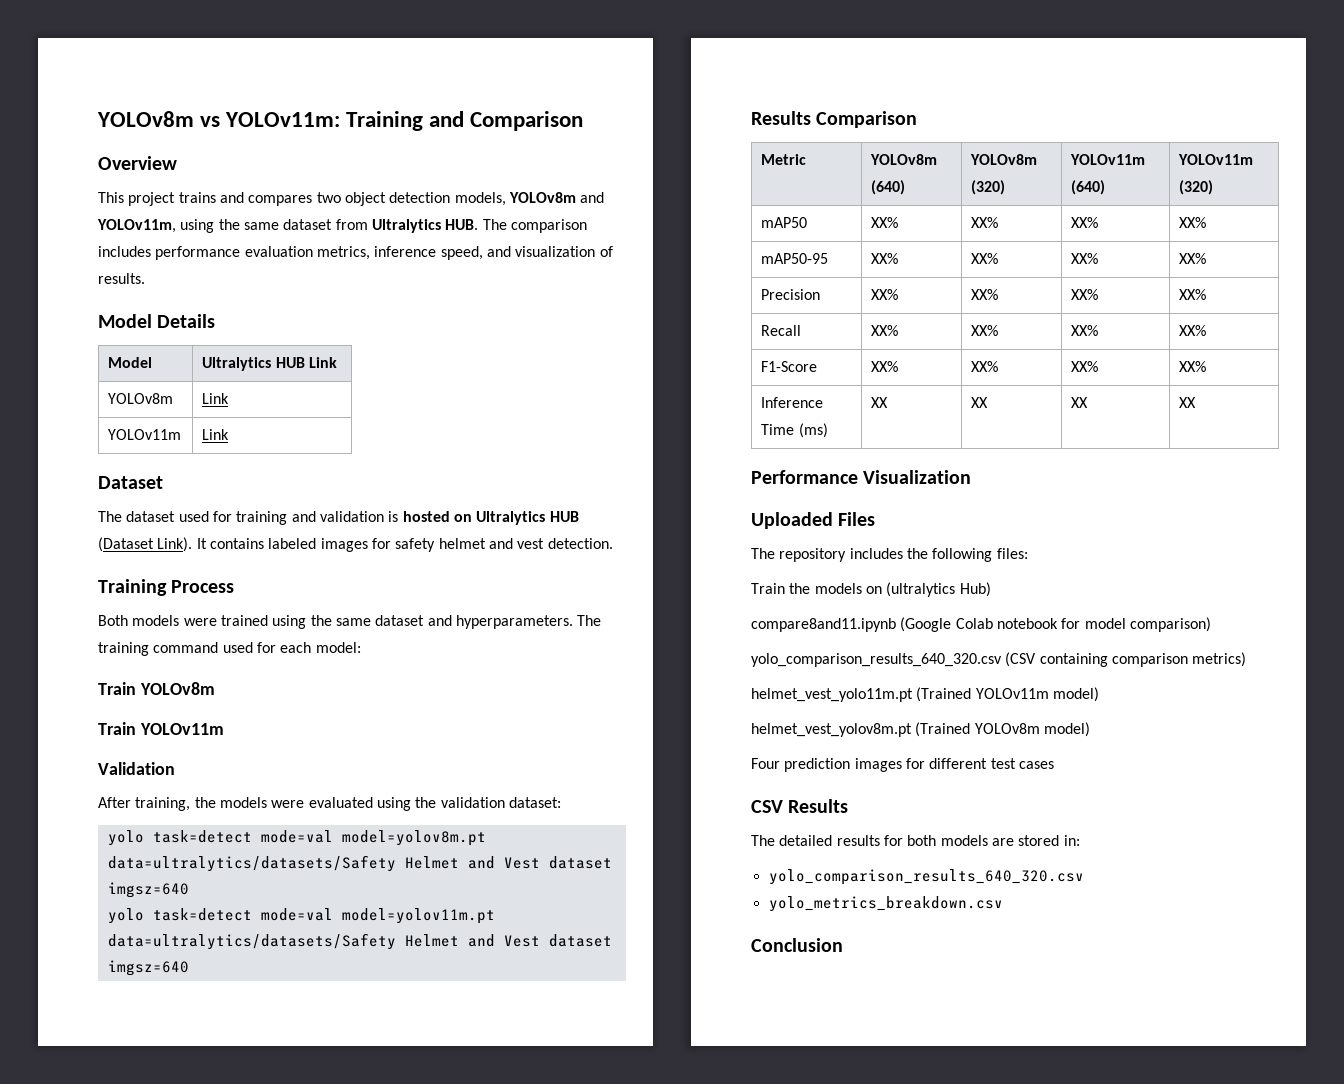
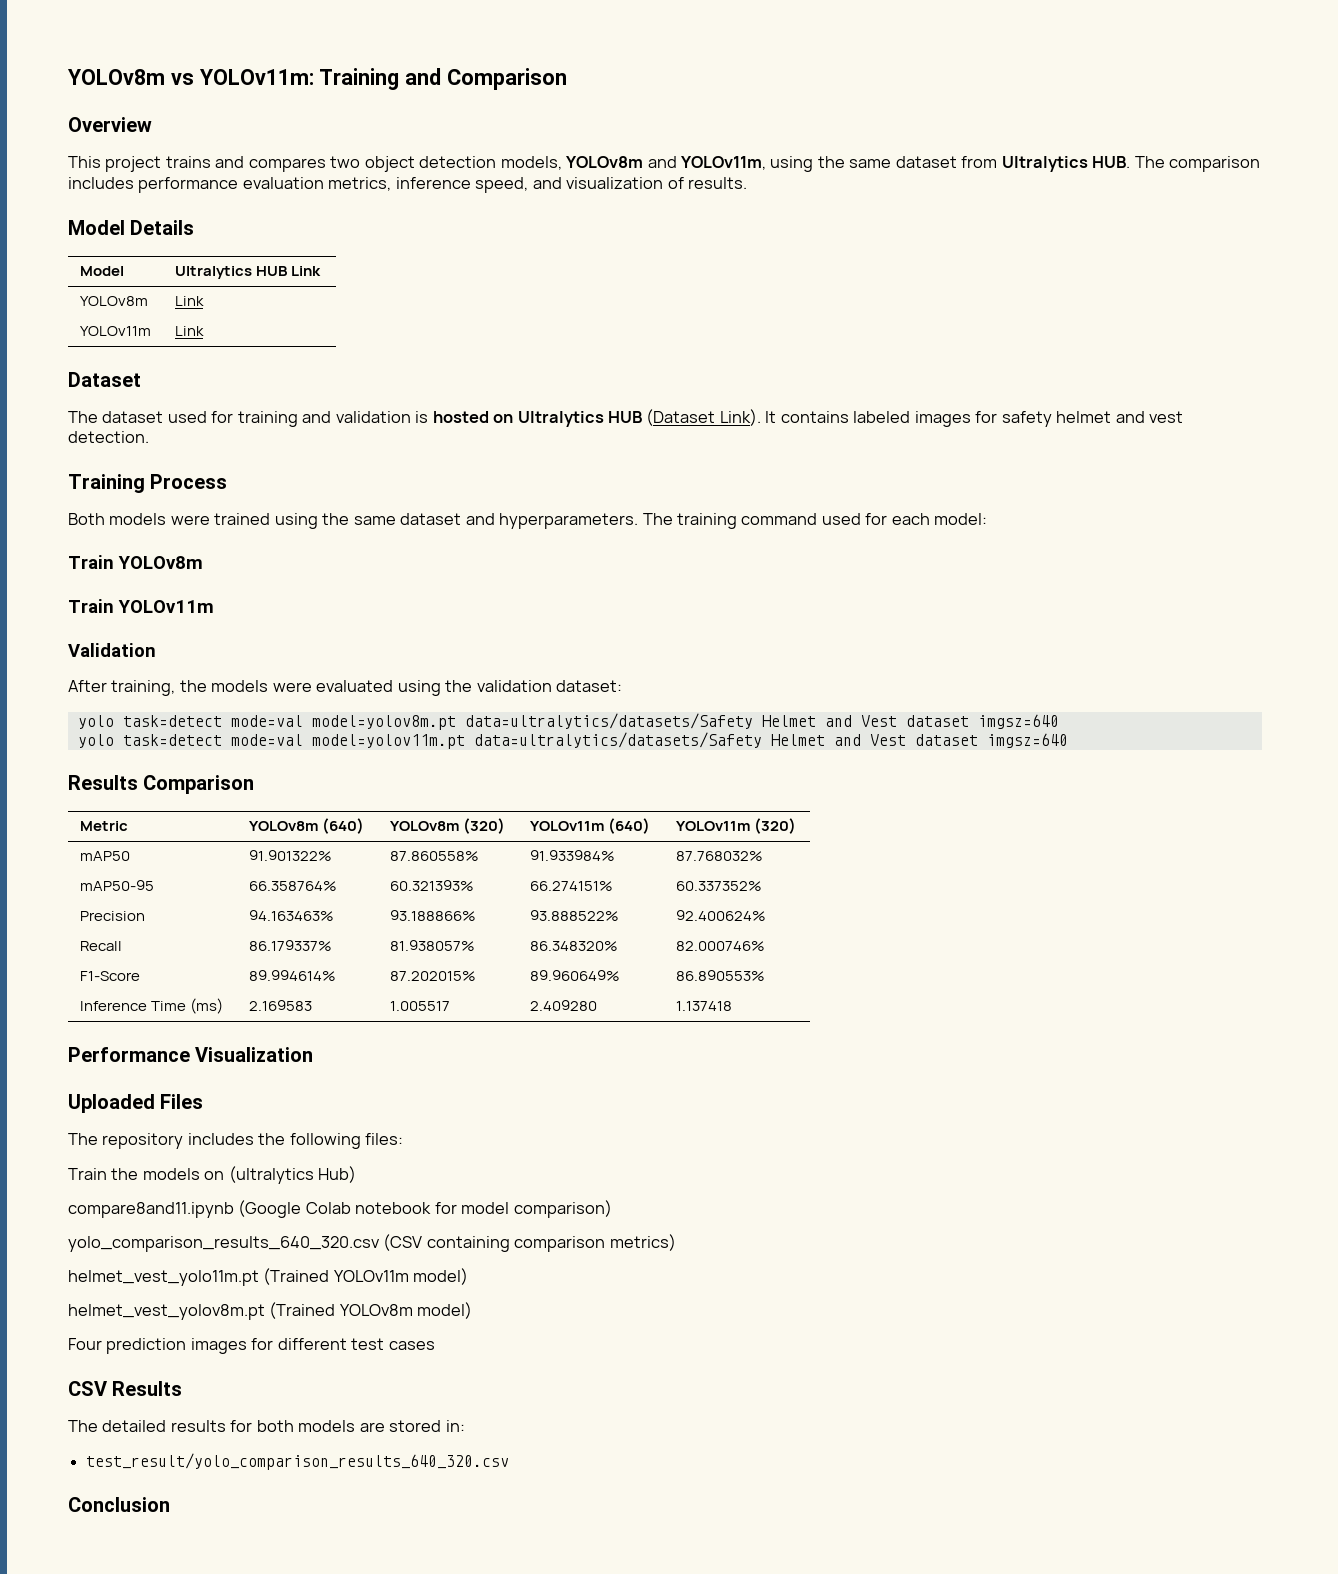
- mAP50 | XX% | XX% | XX% | XX%
- mAP50-95 | XX% | XX% | XX% | XX%
- Precision | XX% | XX% | XX% | XX%
- Recall | XX% | XX% | XX% | XX%
- F1-Score | XX% | XX% | XX% | XX%
+ mAP50 | 91.901322% | 87.860558% | 91.933984% | 87.768032%
+ mAP50-95 | 66.358764% | 60.321393% | 66.274151% | 60.337352%
+ Precision | 94.163463% | 93.188866% | 93.888522% | 92.400624%
+ Recall | 86.179337% | 81.938057% | 86.348320% | 82.000746%
+ F1-Score | 89.994614% | 87.202015% | 89.960649% | 86.890553%
- Inference Time (ms) | XX | XX | XX | XX
+ Inference Time (ms) | 2.169583 | 1.005517 | 2.409280 | 1.137418
  The detailed results for both models are stored in:
- yolo_comparison_results_640_320.csv
- yolo_metrics_breakdown.csv
+ test_result/yolo_comparison_results_640_320.csv

